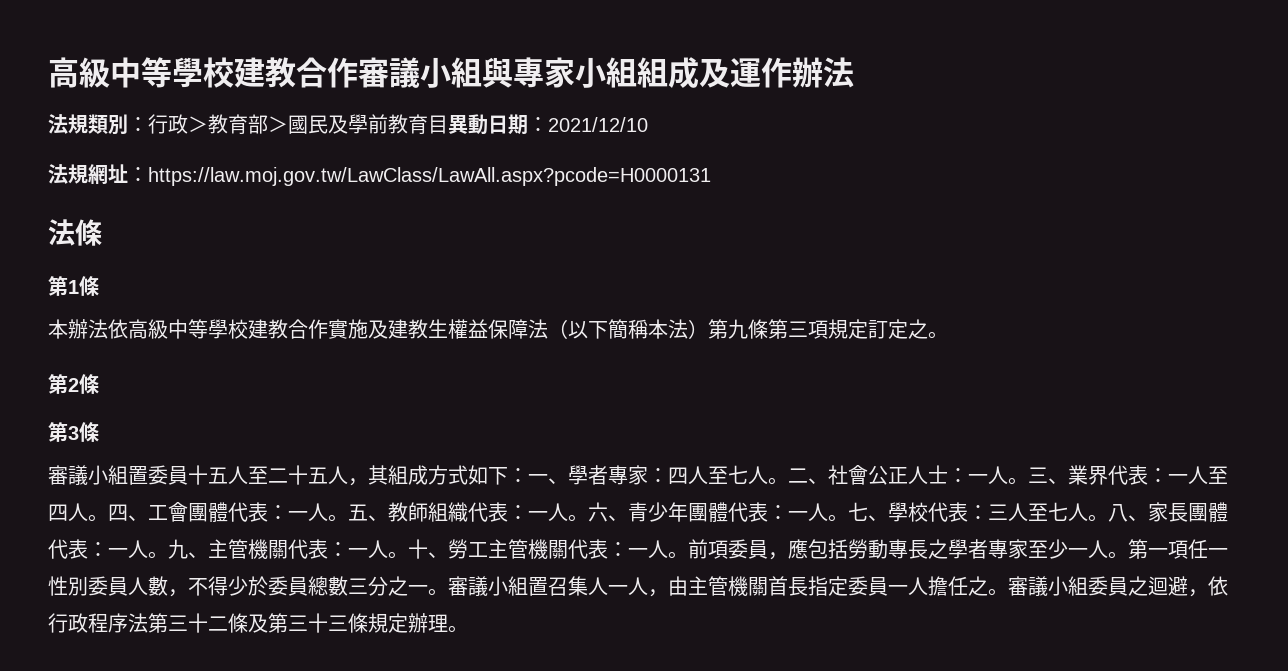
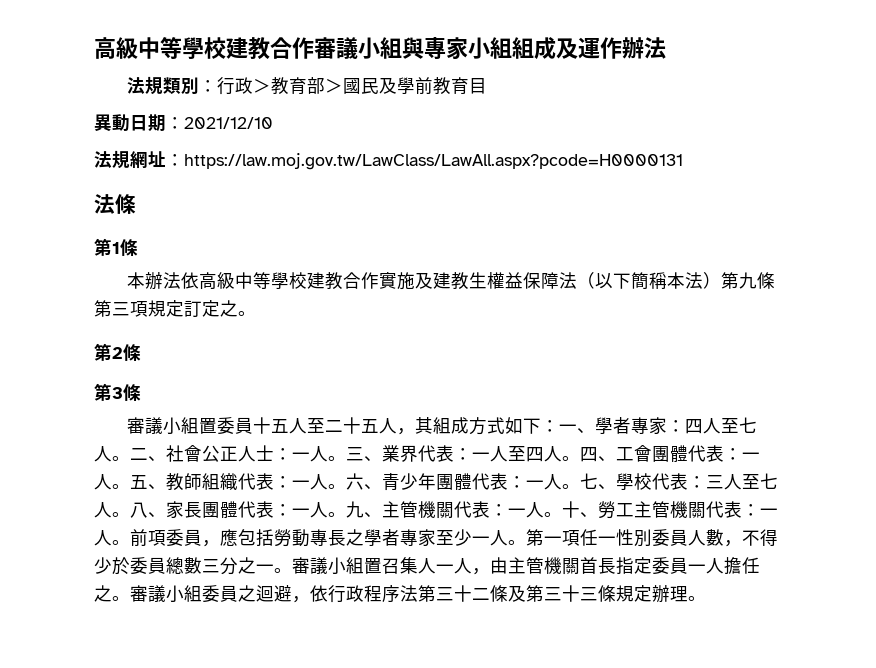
- 法規類別：行政＞教育部＞國民及學前教育目異動日期：2021/12/10
+ 法規類別：行政＞教育部＞國民及學前教育目
+ 異動日期：2021/12/10

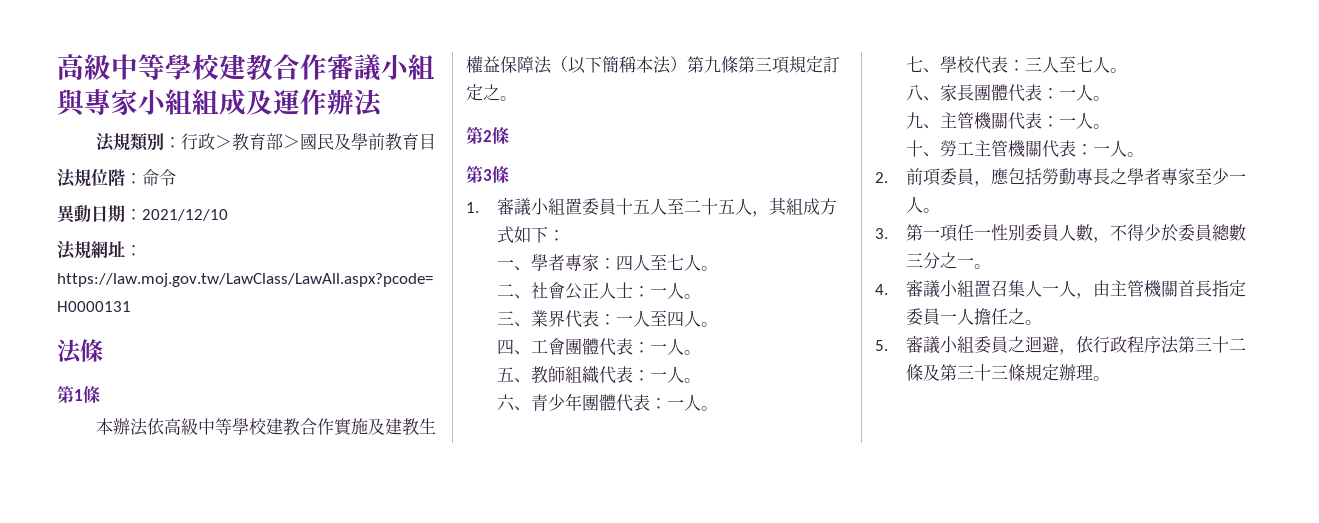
+ 法規位階：命令
- 審議小組置委員十五人至二十五人，其組成方式如下：一、學者專家：
+ 1.審議小組置委員十五人至二十五人，其組成方式如下：
+ 一、學者專家：
- 四人至七人。二、社會公正人士：一人。三、業界代表：
+ 四人至七人。
+ 二、社會公正人士：一人。
+ 三、業界代表：
- 一人至四人。四、工會團體代表：一人。五、教師組織代表：一人。六、青少年團體代表：一人。七、學校代表：
+ 一人至四人。
+ 四、工會團體代表：一人。
+ 五、教師組織代表：一人。
+ 六、青少年團體代表：一人。
+ 七、學校代表：
- 三人至七人。八、家長團體代表：一人。九、主管機關代表：一人。十、勞工主管機關代表：一人。前項委員，應包括勞動專長之學者專家至少一人。第一項任一性別委員人數，不得少於委員總數三分之一。審議小組置召集人一人，由主管機關首長指定委員一人擔任之。審議小組委員之迴避，依行政程序法第三十二條及第三十三條規定辦理。
+ 三人至七人。
+ 八、家長團體代表：一人。
+ 九、主管機關代表：一人。
+ 十、勞工主管機關代表：一人。
+ 2.前項委員，應包括勞動專長之學者專家至少一人。
+ 3.第一項任一性別委員人數，不得少於委員總數三分之一。
+ 4.審議小組置召集人一人，由主管機關首長指定委員一人擔任之。
+ 5.審議小組委員之迴避，依行政程序法第三十二條及第三十三條規定辦理。

